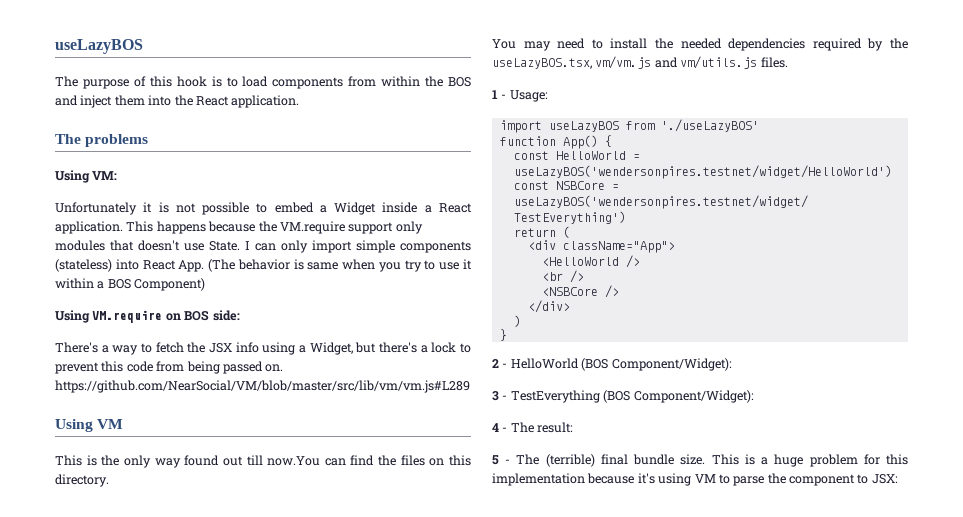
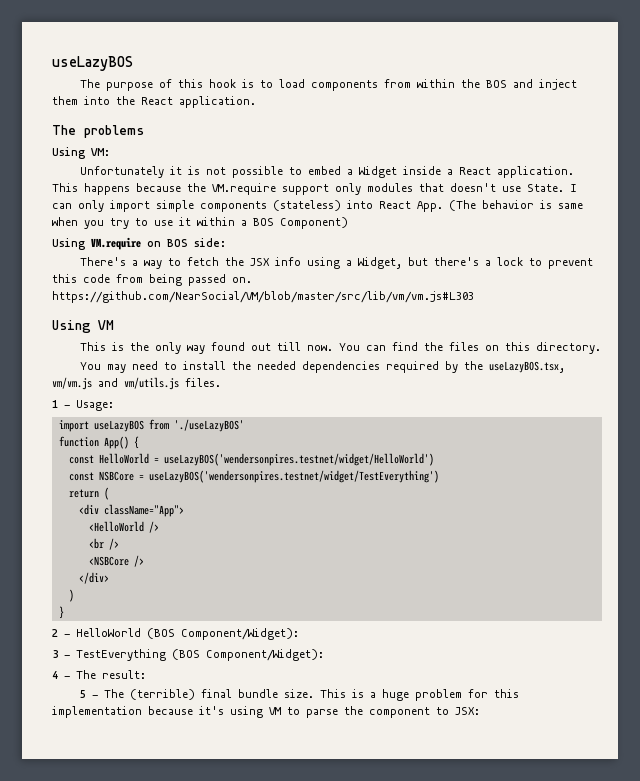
- There's a way to fetch the JSX info using a Widget, but there's a lock to prevent this code from being passed on. https://github.com/NearSocial/VM/blob/master/src/lib/vm/vm.js#L289
+ There's a way to fetch the JSX info using a Widget, but there's a lock to prevent this code from being passed on. https://github.com/NearSocial/VM/blob/master/src/lib/vm/vm.js#L303
- This is the only way found out till now.You can find the files on this directory.
+ This is the only way found out till now. You can find the files on this directory.

